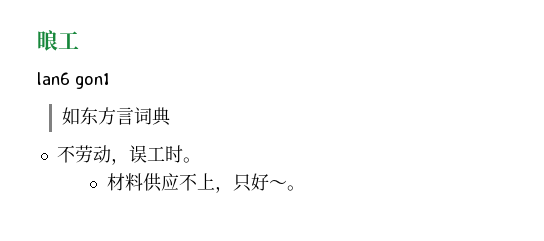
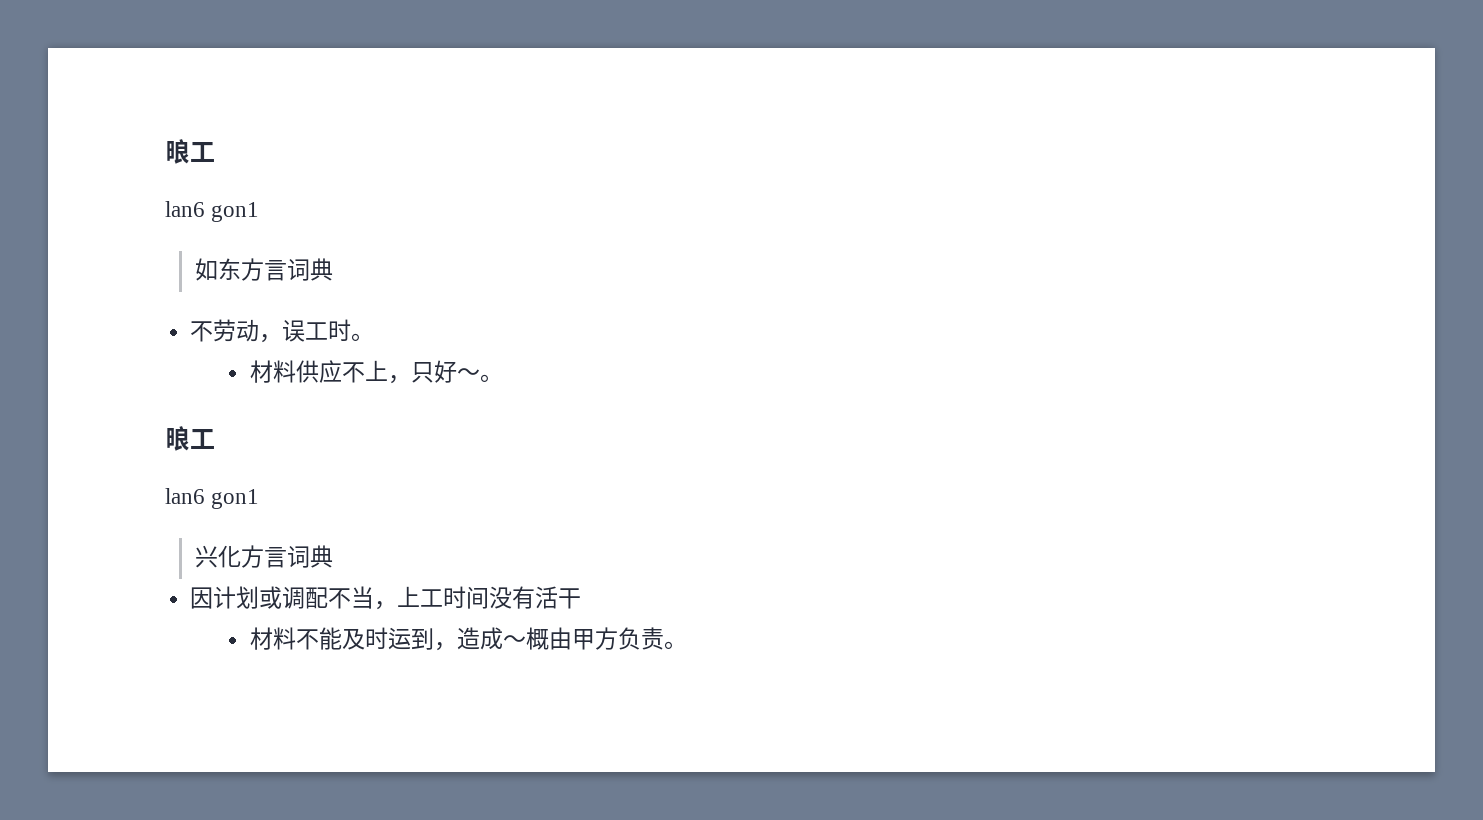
  材料供应不上，只好～。
+ 㫰工
+ lan6 gon1
+ 兴化方言词典
+ 因计划或调配不当，上工时间没有活干
+ 材料不能及时运到，造成～概由甲方负责。

